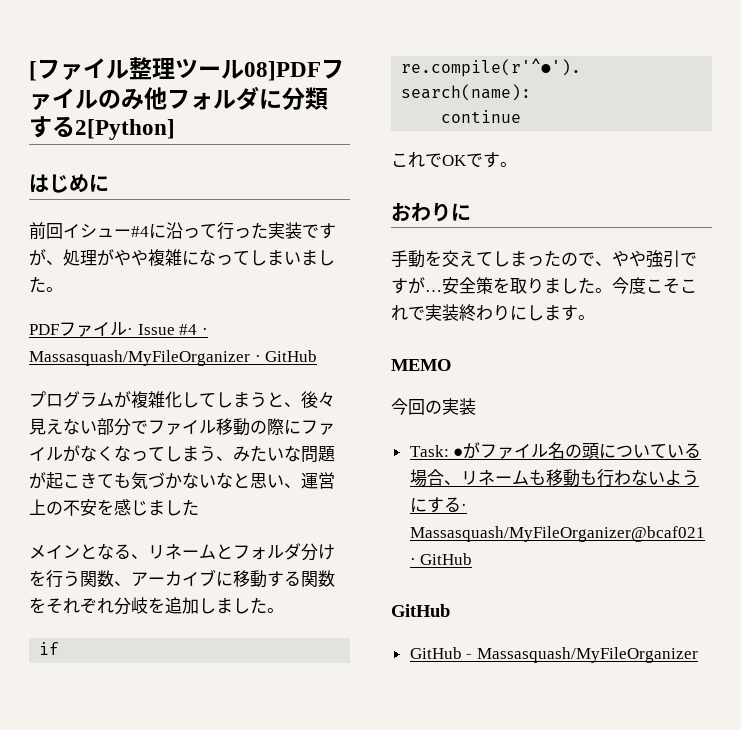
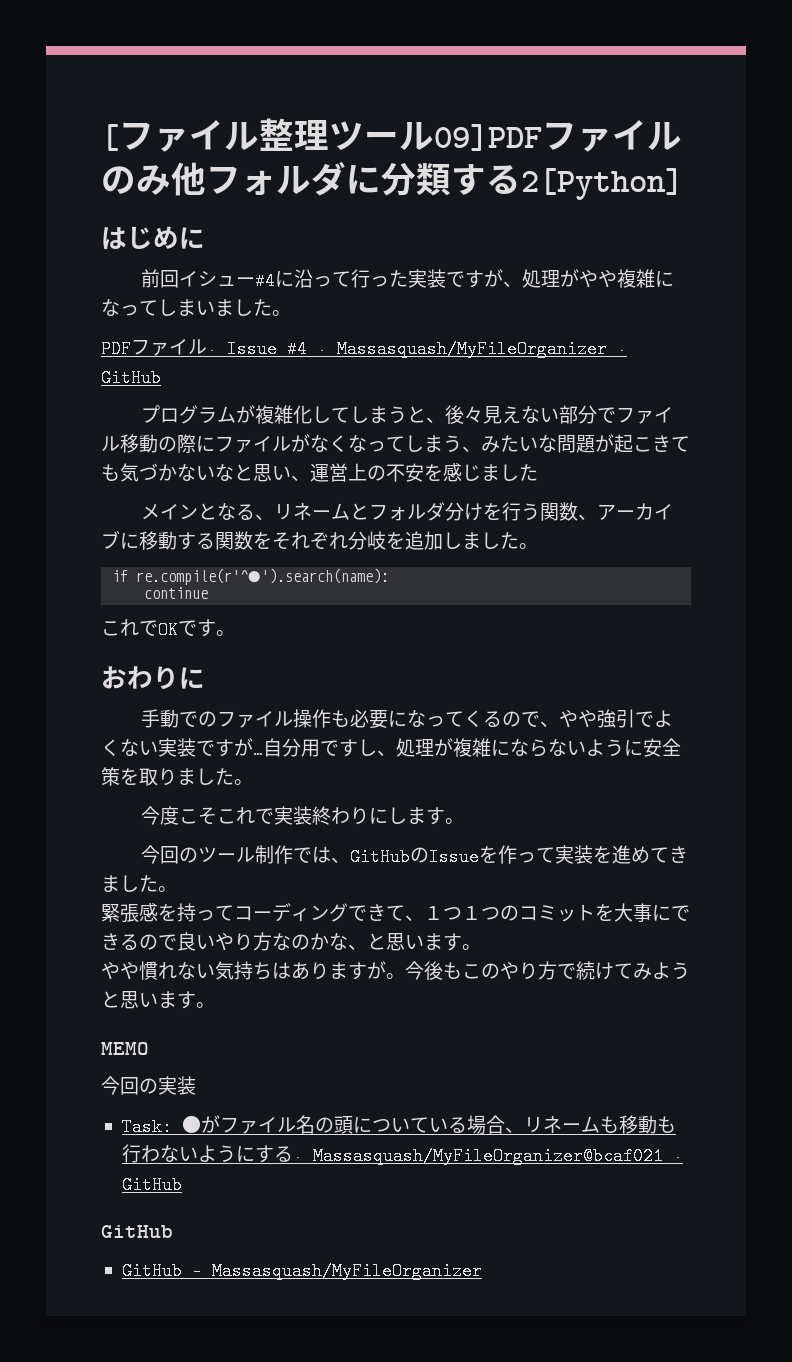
- [ファイル整理ツール08]PDFファイルのみ他フォルダに分類する2[Python]
+ [ファイル整理ツール09]PDFファイルのみ他フォルダに分類する2[Python]
- 手動を交えてしまったので、やや強引ですが…安全策を取りました。今度こそこれで実装終わりにします。
+ 手動でのファイル操作も必要になってくるので、やや強引でよくない実装ですが…自分用ですし、処理が複雑にならないように安全策を取りました。
+ 今度こそこれで実装終わりにします。
+ 今回のツール制作では、GitHubのIssueを作って実装を進めてきました。
+ 緊張感を持ってコーディングできて、１つ１つのコミットを大事にできるので良いやり方なのかな、と思います。
+ やや慣れない気持ちはありますが。今後もこのやり方で続けてみようと思います。

